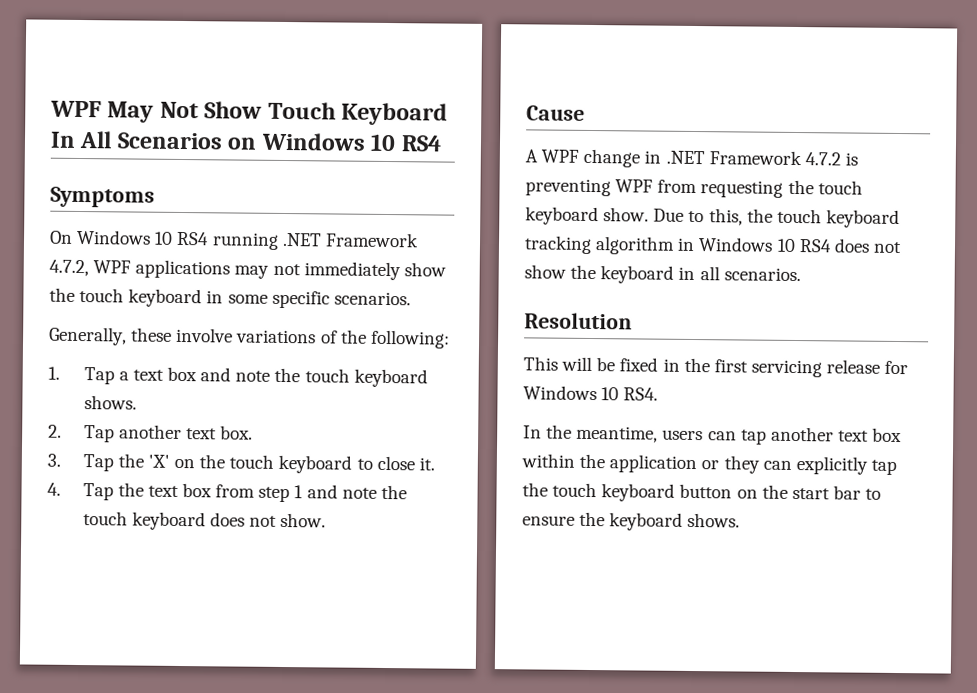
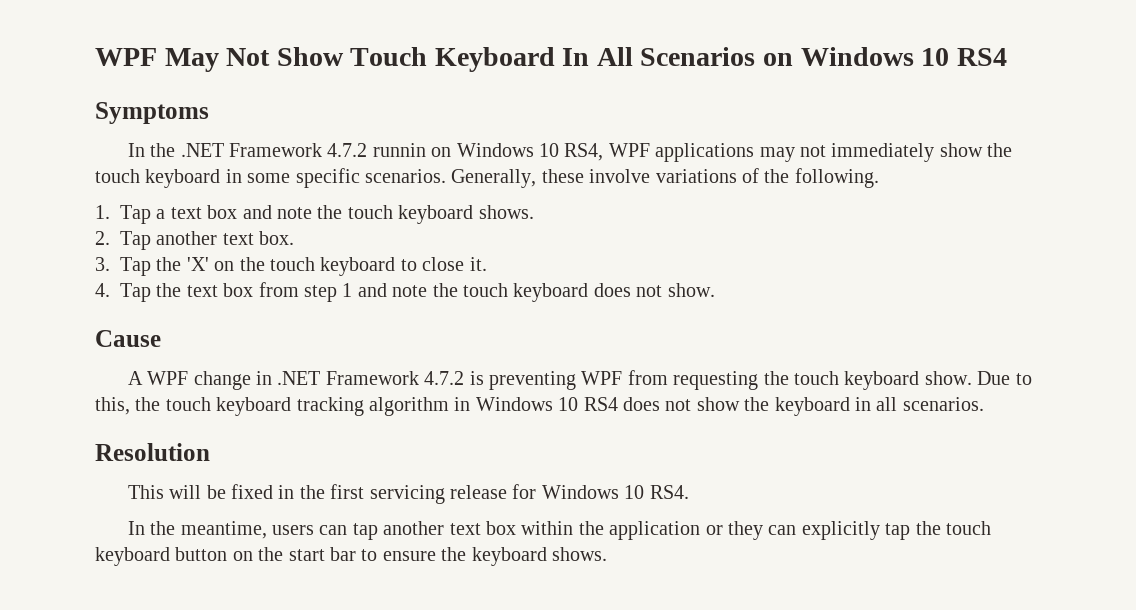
- On Windows 10 RS4 running .NET Framework 4.7.2, WPF applications may not immediately show the touch keyboard in some specific scenarios.
- Generally, these involve variations of the following:
+ In the .NET Framework 4.7.2 runnin on Windows 10 RS4, WPF applications may not immediately show the touch keyboard in some specific scenarios. Generally, these involve variations of the following.

